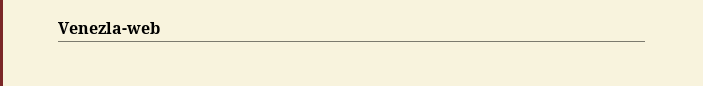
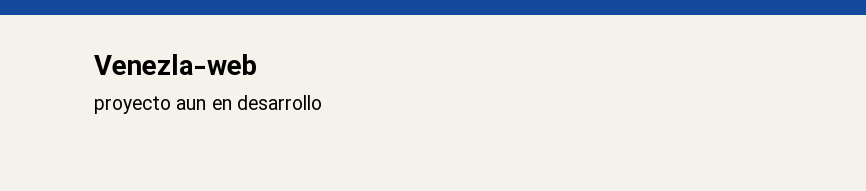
+ proyecto aun en desarrollo

